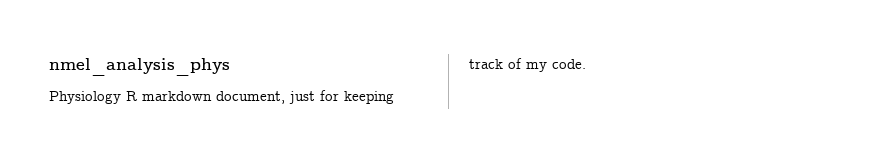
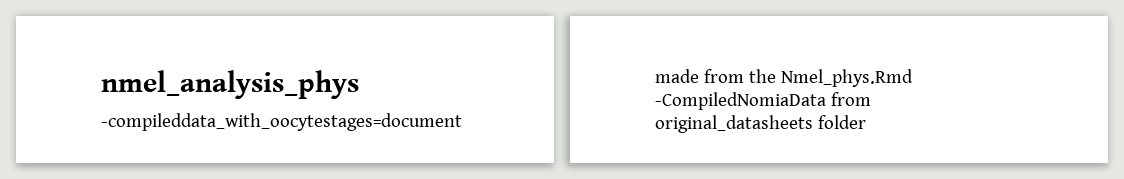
- Physiology R markdown document, just for keeping track of my code.
+ -compileddata_with_oocytestages=document made from the Nmel_phys.Rmd -CompiledNomiaData from original_datasheets folder

